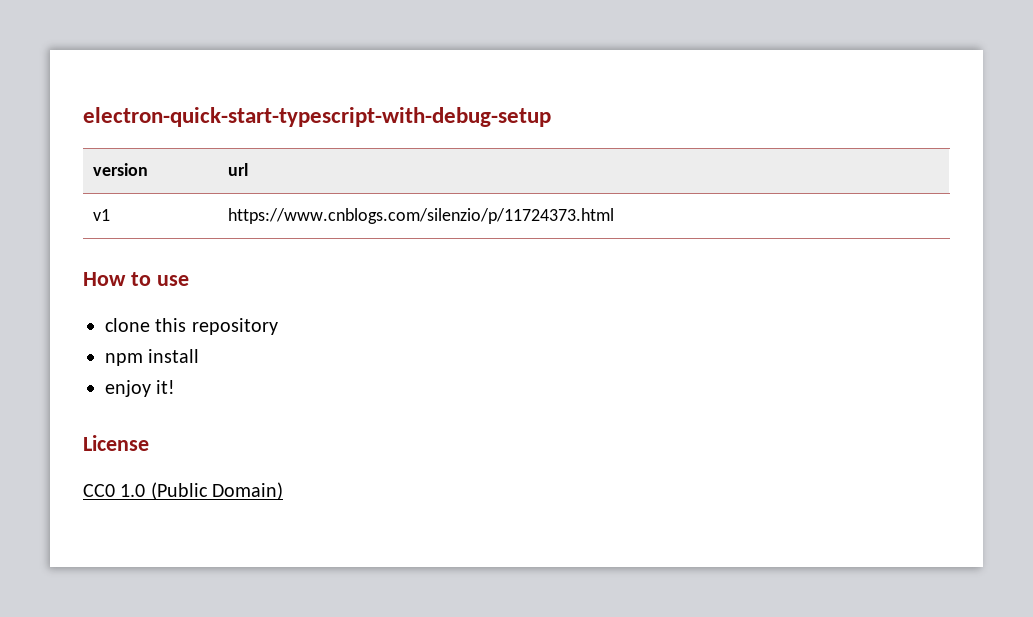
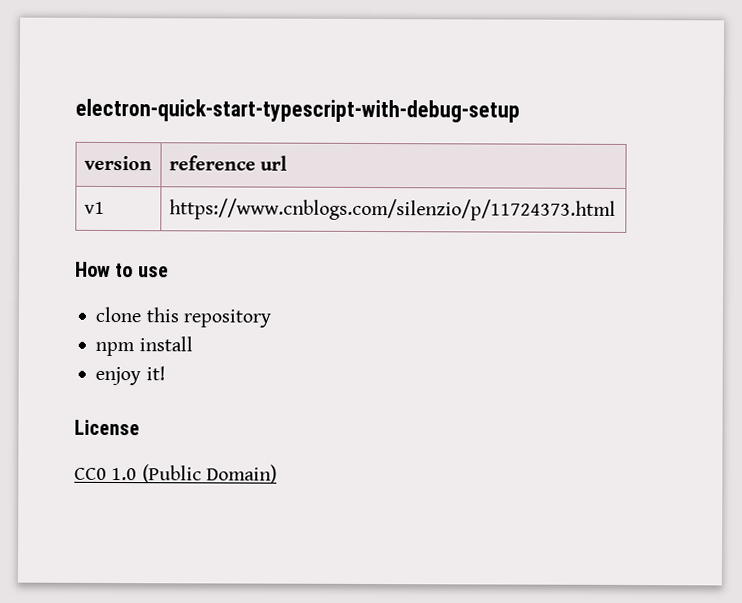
- version | url
+ version | reference url

